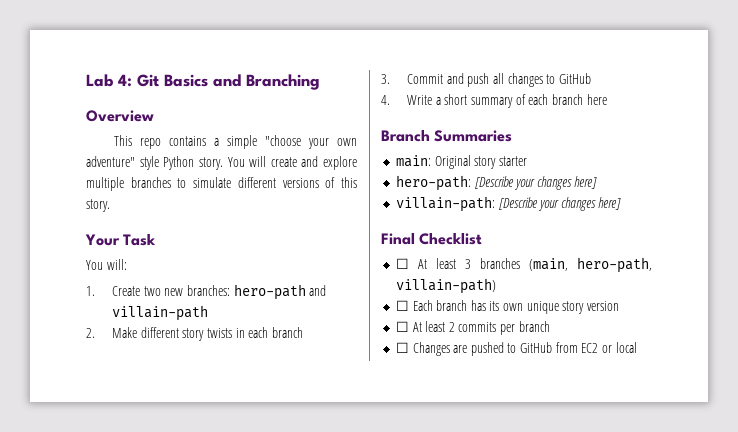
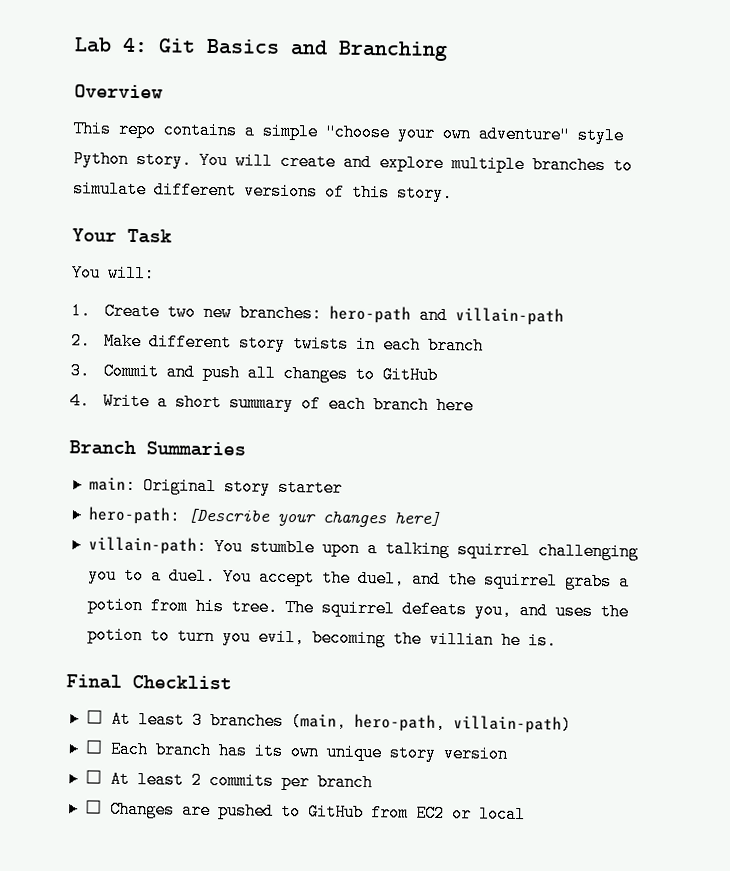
- villain-path: [Describe your changes here]
+ villain-path: You stumble upon a talking squirrel challenging you to a duel. You accept the duel, and the squirrel grabs a potion from his tree. The squirrel defeats you, and uses the potion to turn you evil, becoming the villian he is.

